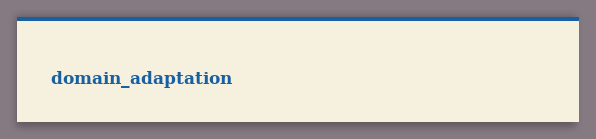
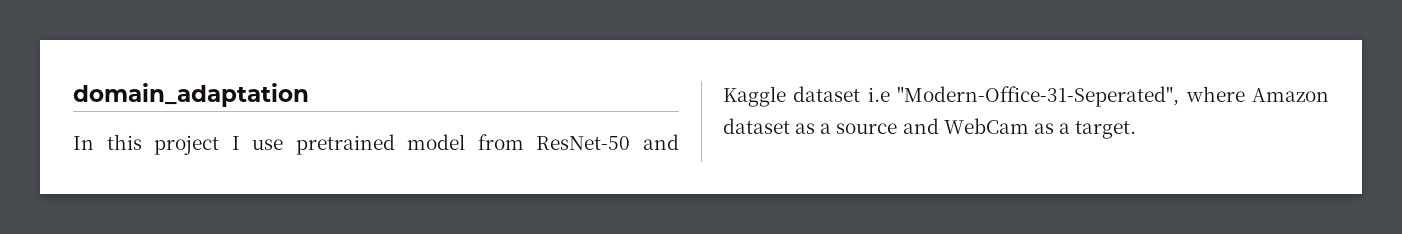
+ In this project I use pretrained model from ResNet-50 and Kaggle dataset i.e "Modern-Office-31-Seperated", where Amazon dataset as a source and WebCam as a target.

